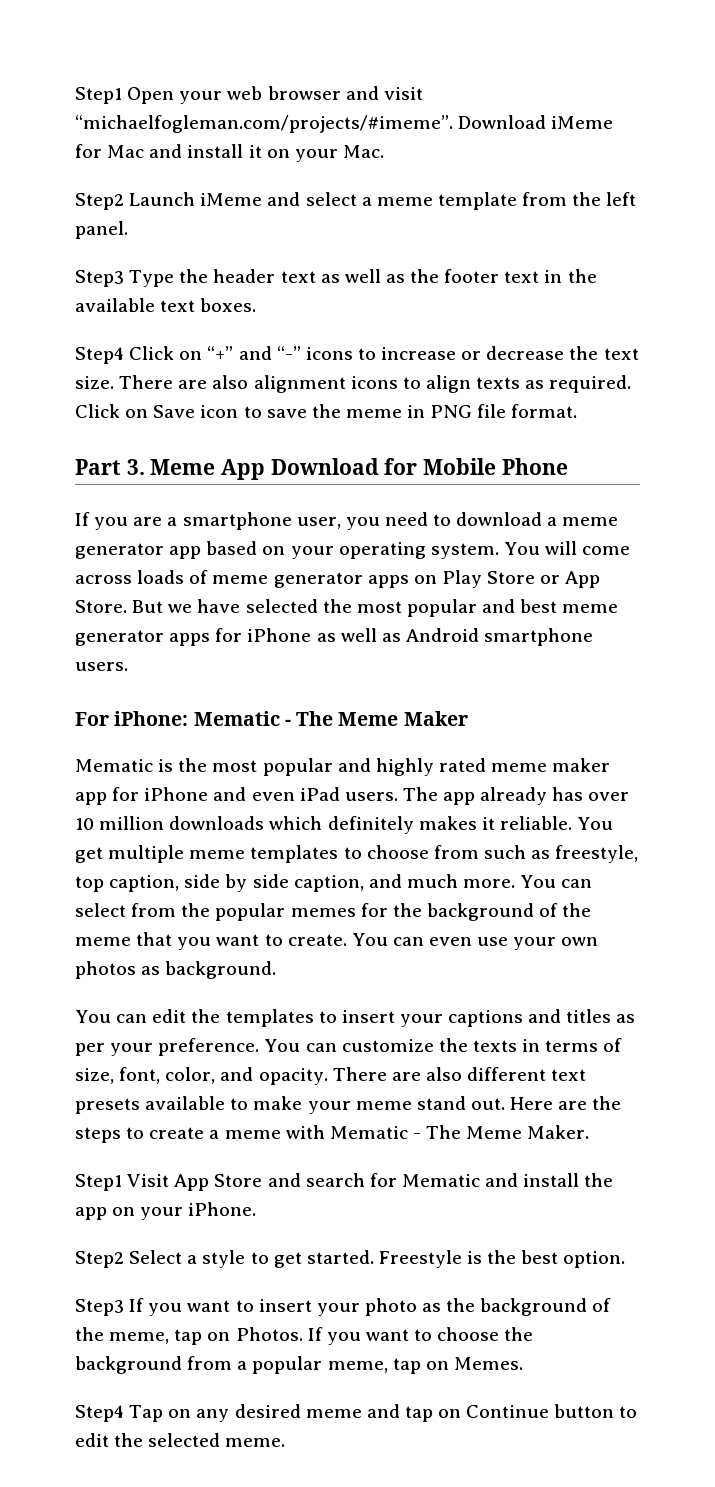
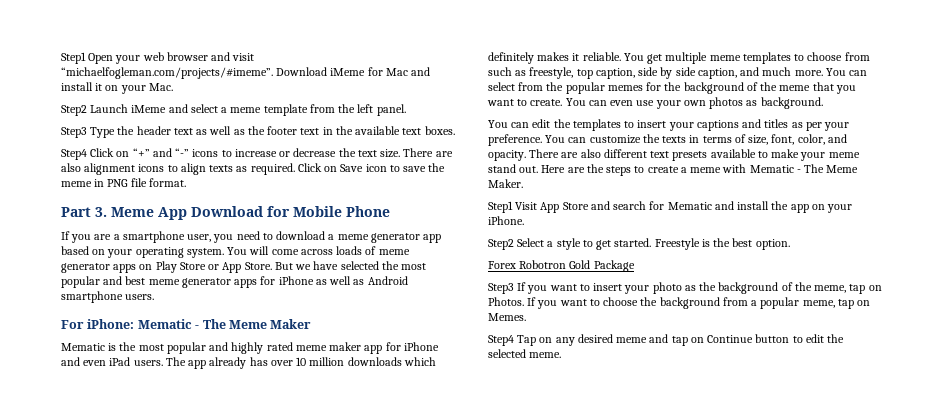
+ Forex Robotron Gold Package

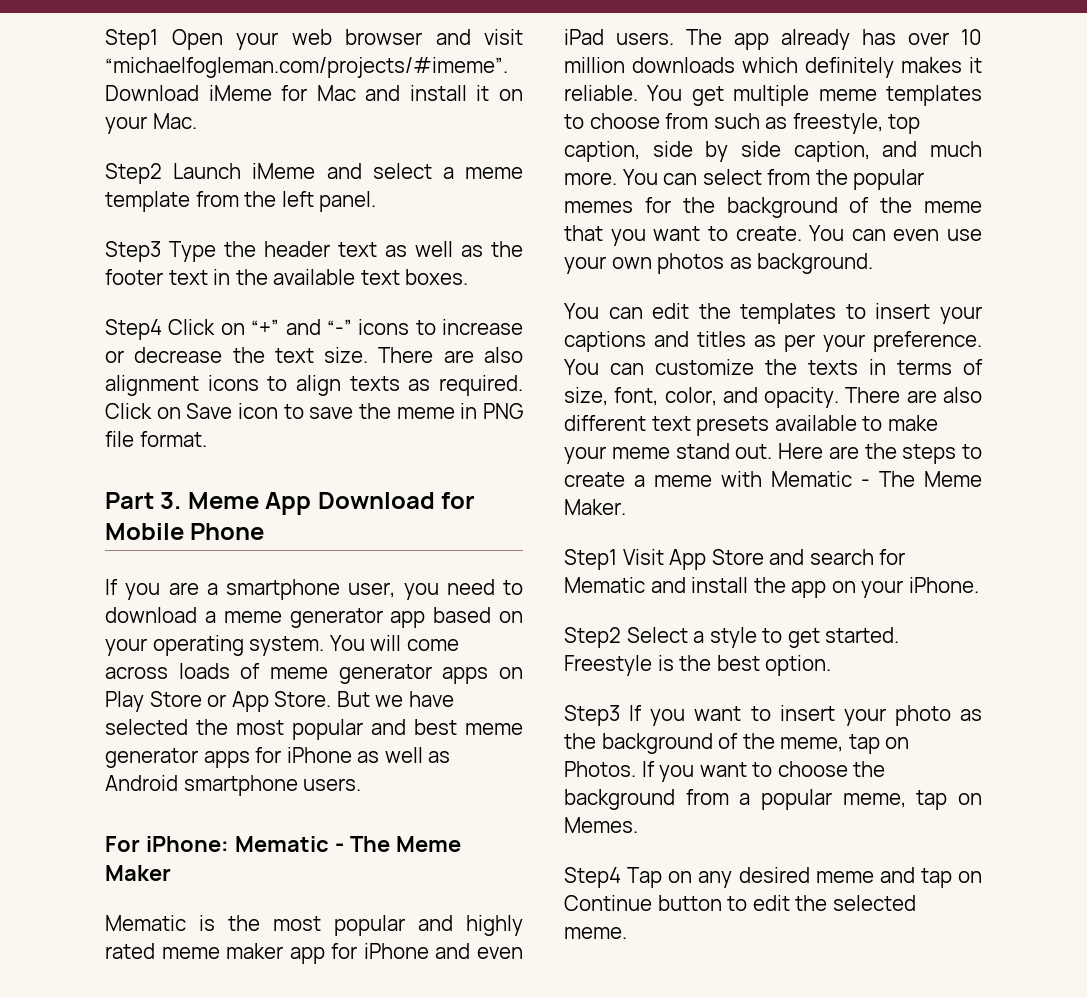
- Forex Robotron Gold Package

